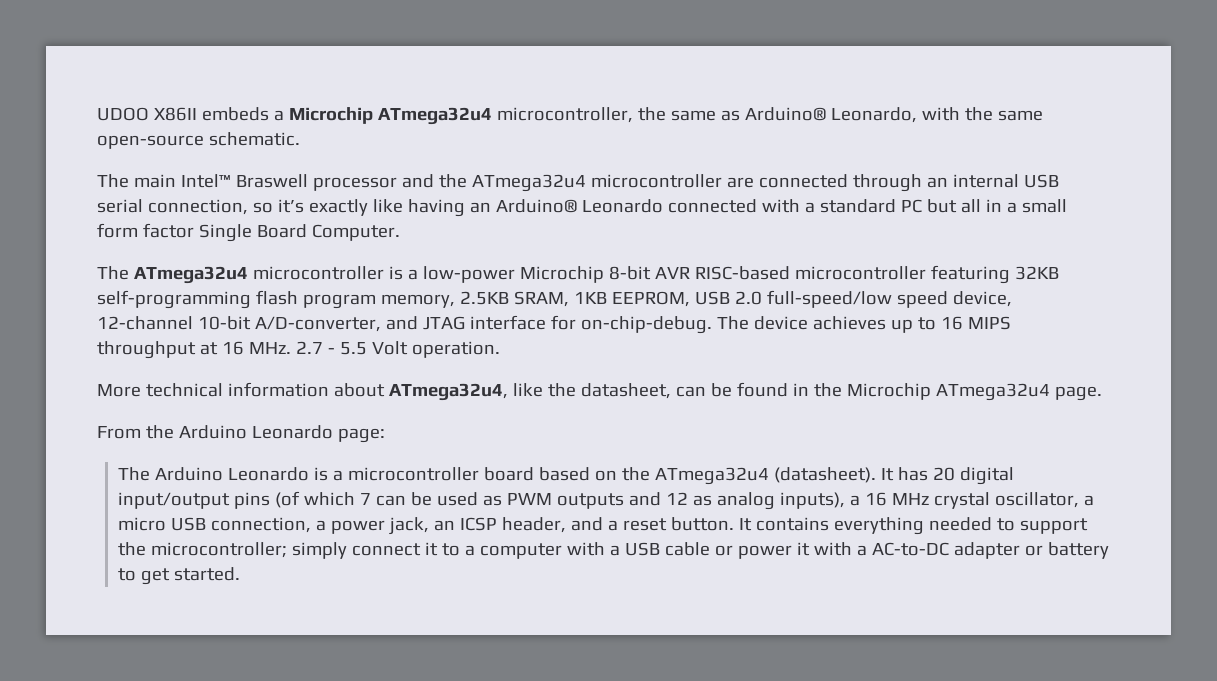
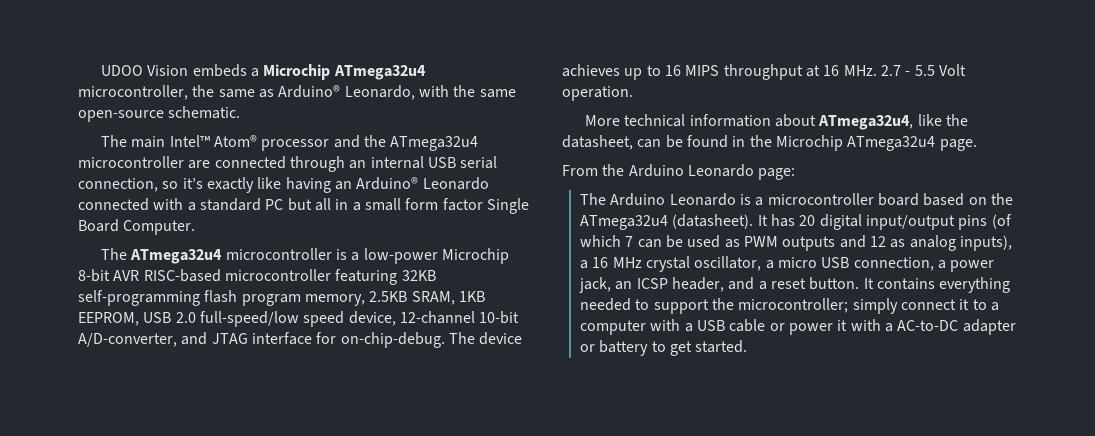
- UDOO X86II embeds a Microchip ATmega32u4 microcontroller, the same as Arduino® Leonardo, with the same open-source schematic.
+ UDOO Vision embeds a Microchip ATmega32u4 microcontroller, the same as Arduino® Leonardo, with the same open-source schematic.
- The main Intel™ Braswell processor and the ATmega32u4 microcontroller are connected through an internal USB serial connection, so it’s exactly like having an Arduino® Leonardo connected with a standard PC but all in a small form factor Single Board Computer.
+ The main Intel™ Atom® processor and the ATmega32u4 microcontroller are connected through an internal USB serial connection, so it’s exactly like having an Arduino® Leonardo connected with a standard PC but all in a small form factor Single Board Computer.

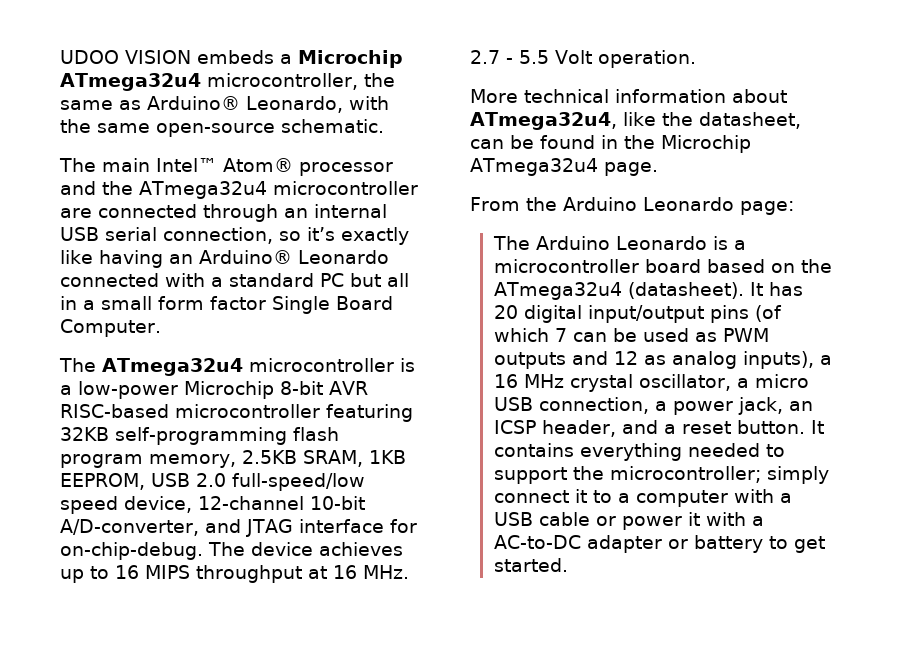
- UDOO Vision embeds a Microchip ATmega32u4 microcontroller, the same as Arduino® Leonardo, with the same open-source schematic.
+ UDOO VISION embeds a Microchip ATmega32u4 microcontroller, the same as Arduino® Leonardo, with the same open-source schematic.

